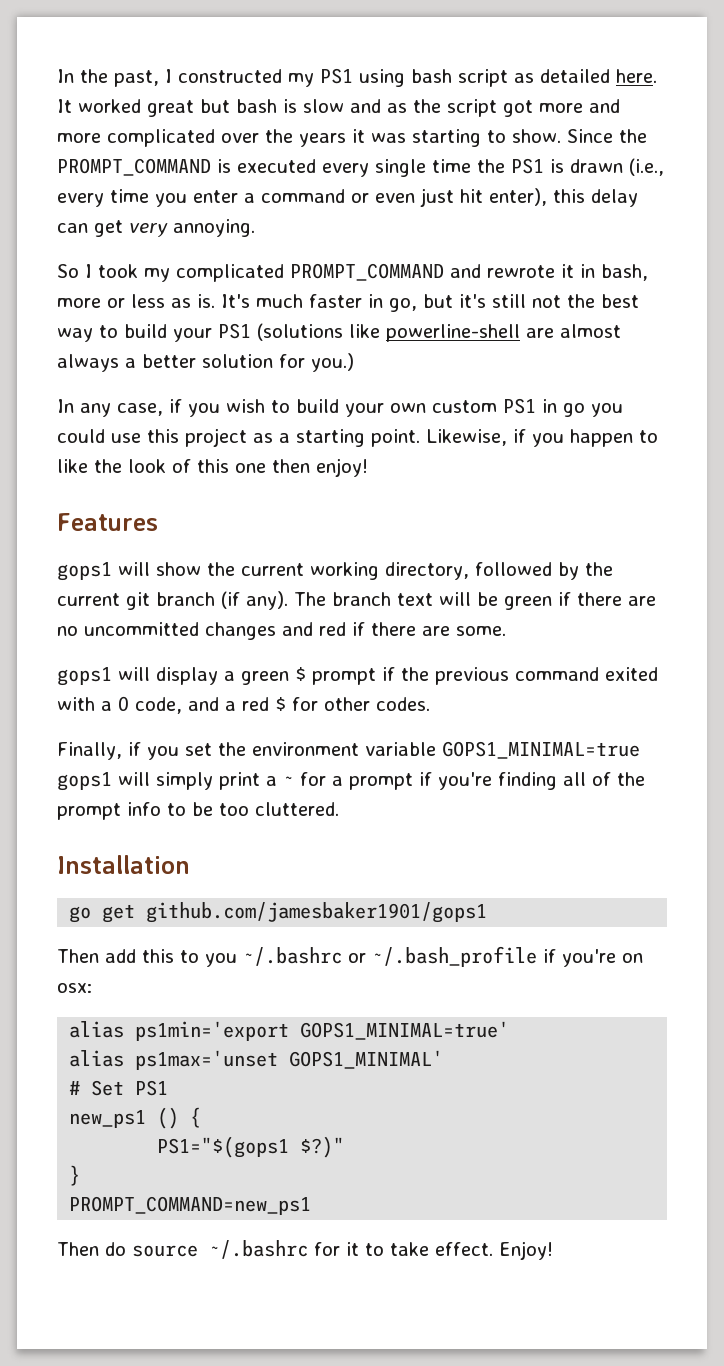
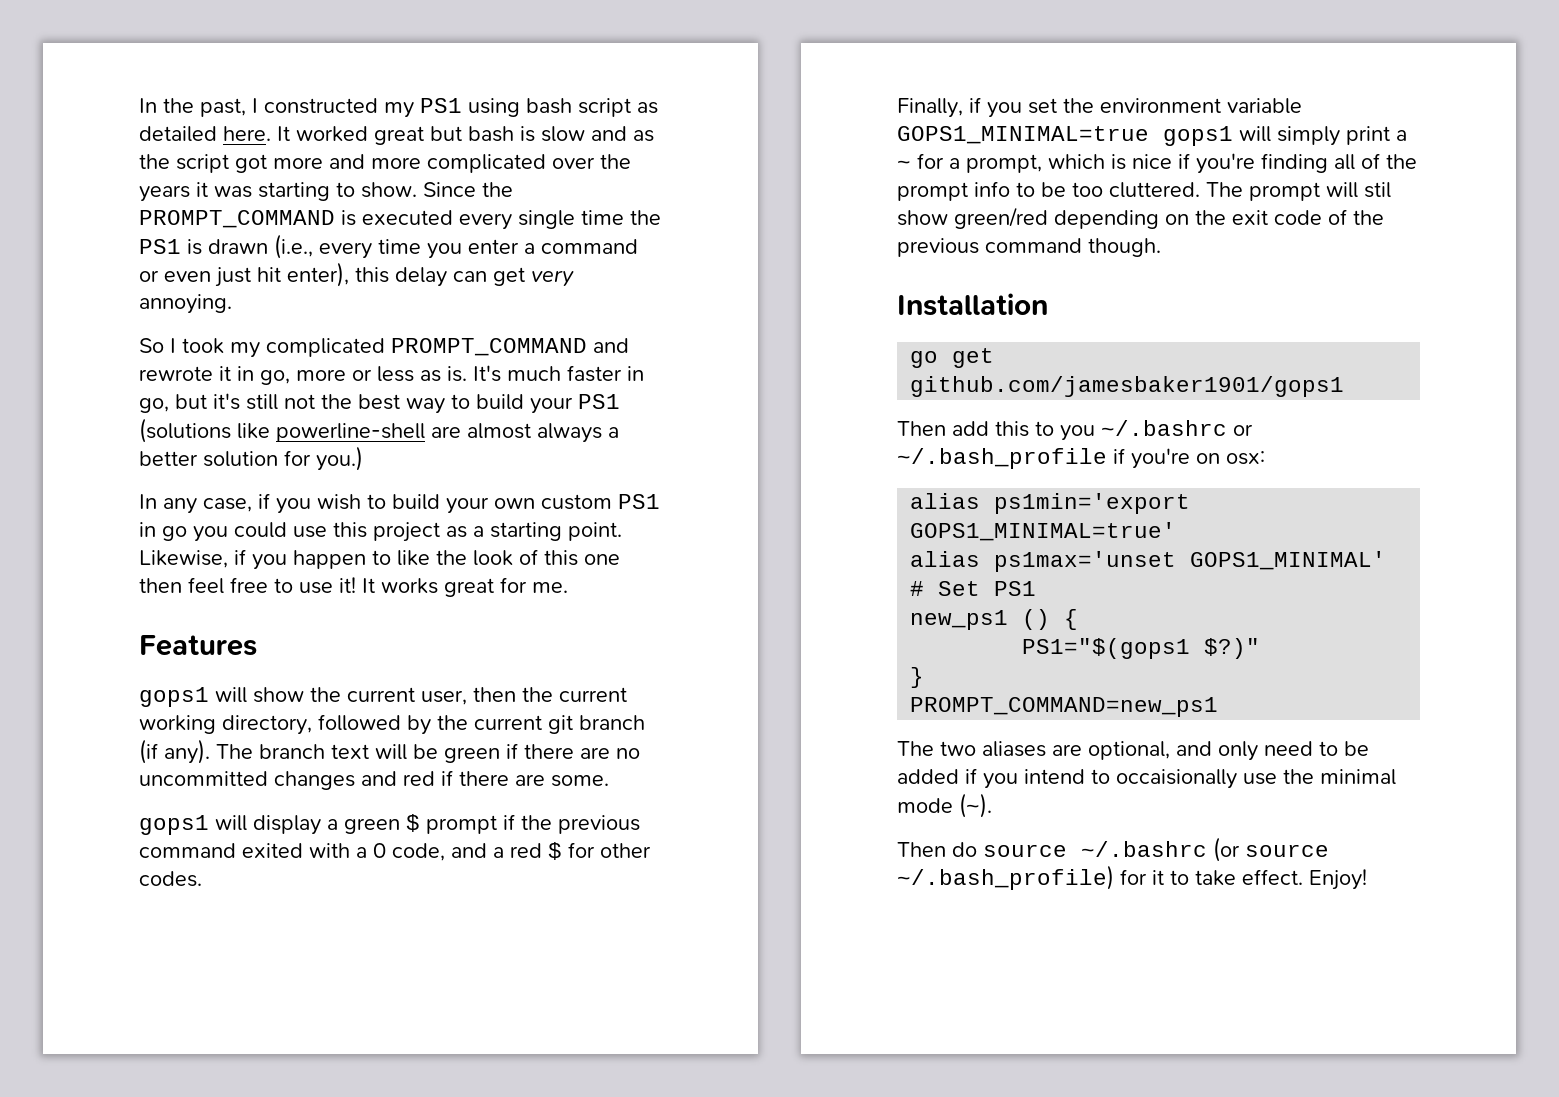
- So I took my complicated PROMPT_COMMAND and rewrote it in bash, more or less as is.
+ So I took my complicated PROMPT_COMMAND and rewrote it in go, more or less as is.
- Likewise, if you happen to like the look of this one then enjoy!
+ Likewise, if you happen to like the look of this one then feel free to use it! It works great for me.
- gops1 will show the current working directory, followed by the current git branch (if any).
+ gops1 will show the current user, then the current working directory, followed by the current git branch (if any).
- Finally, if you set the environment variable GOPS1_MINIMAL=true gops1 will simply print a ~ for a prompt if you're finding all of the prompt info to be too cluttered.
+ Finally, if you set the environment variable GOPS1_MINIMAL=true gops1 will simply print a ~ for a prompt, which is nice if you're finding all of the prompt info to be too cluttered. The prompt will stil show green/red depending on the exit code of the previous command though.
+ The two aliases are optional, and only need to be added if you intend to occaisionally use the minimal mode (~).
- Then do source ~/.bashrc for it to take effect.
+ Then do source ~/.bashrc (or source ~/.bash_profile) for it to take effect.

